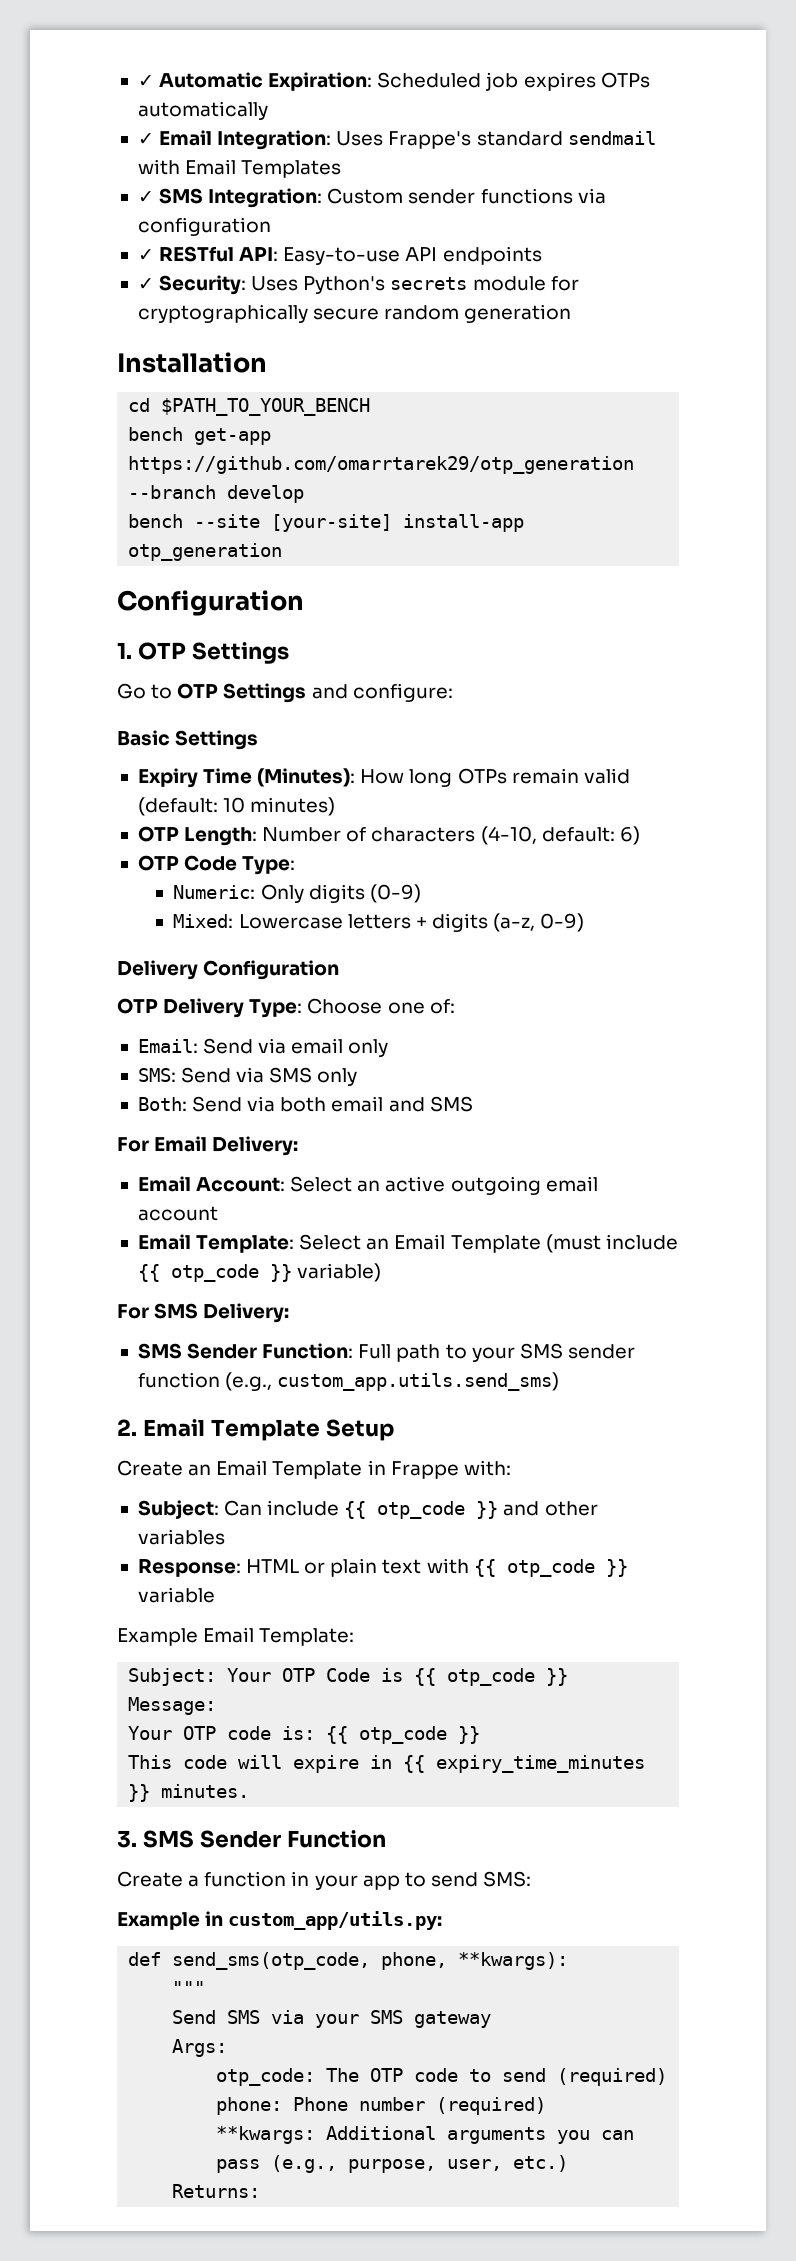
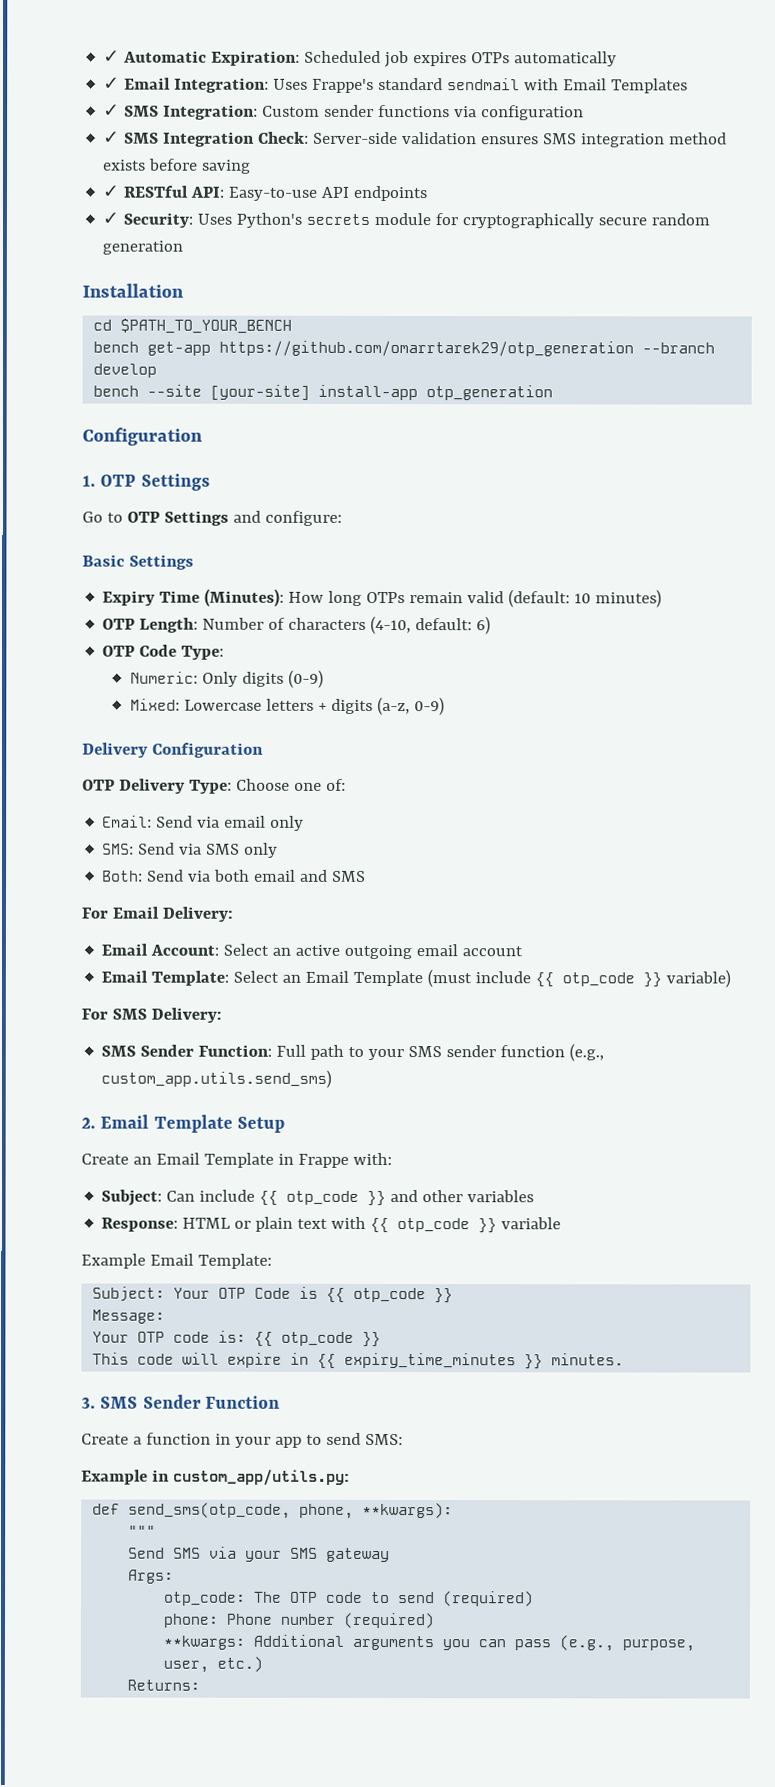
+ ✓ SMS Integration Check: Server-side validation ensures SMS integration method exists before saving

